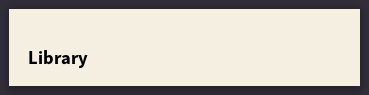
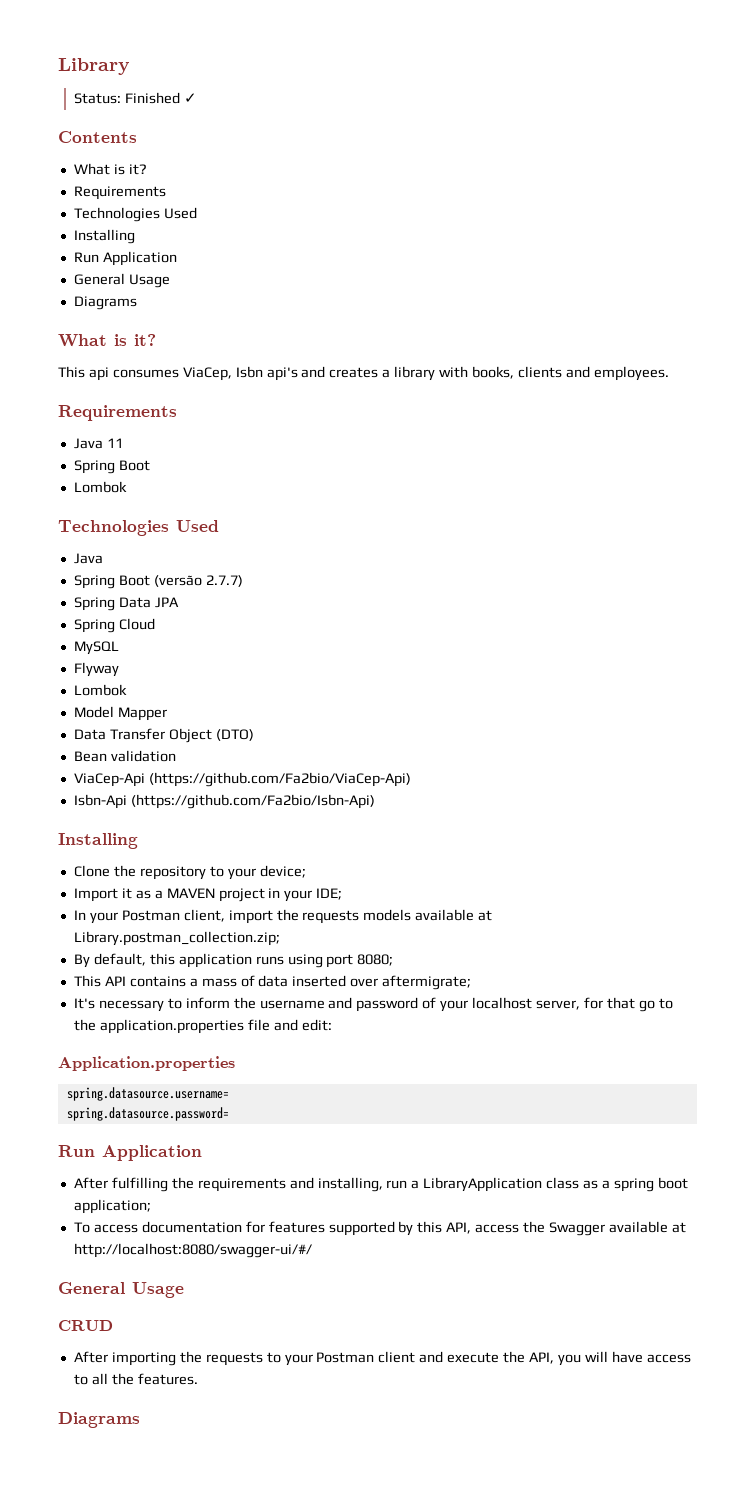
+ Status: Finished ✓
+ Contents
+ What is it?
+ Requirements
+ Technologies Used
+ Installing
+ Run Application
+ General Usage
+ Diagrams
+ What is it?
+ This api consumes ViaCep, Isbn api's and creates a library with books, clients and employees.
+ Requirements
+ Java 11
+ Spring Boot
+ Lombok
+ Technologies Used
+ Java
+ Spring Boot (versão 2.7.7)
+ Spring Data JPA
+ Spring Cloud
+ MySQL
+ Flyway
+ Lombok
+ Model Mapper
+ Data Transfer Object (DTO)
+ Bean validation
+ ViaCep-Api (https://github.com/Fa2bio/ViaCep-Api)
+ Isbn-Api (https://github.com/Fa2bio/Isbn-Api)
+ Installing
+ Clone the repository to your device;
+ Import it as a MAVEN project in your IDE;
+ In your Postman client, import the requests models available at Library.postman_collection.zip;
+ By default, this application runs using port 8080;
+ This API contains a mass of data inserted over aftermigrate;
+ It's necessary to inform the username and password of your localhost server, for that go to the application.properties file and edit:
+ Application.properties
+ spring.datasource.username=
+ spring.datasource.password=
+ Run Application
+ After fulfilling the requirements and installing, run a LibraryApplication class as a spring boot application;
+ To access documentation for features supported by this API, access the Swagger available at http://localhost:8080/swagger-ui/#/
+ General Usage
+ CRUD
+ After importing the requests to your Postman client and execute the API, you will have access to all the features.
+ Diagrams

